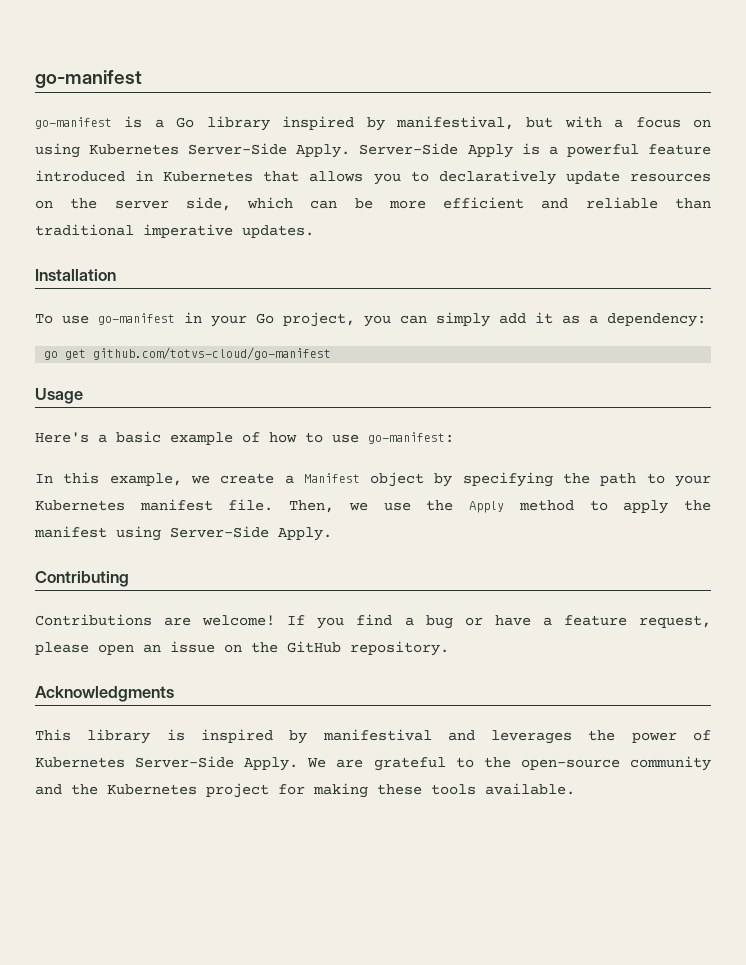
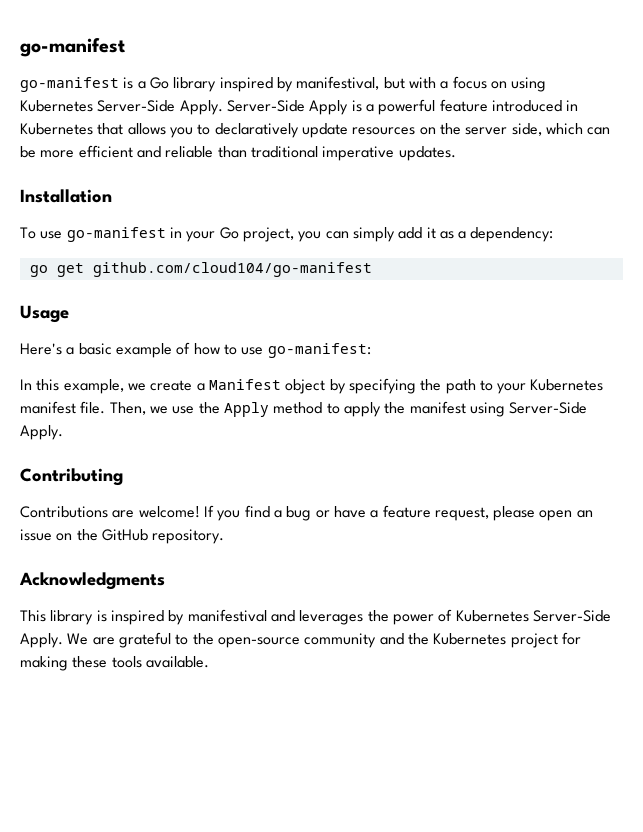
- go get github.com/totvs-cloud/go-manifest
+ go get github.com/cloud104/go-manifest

